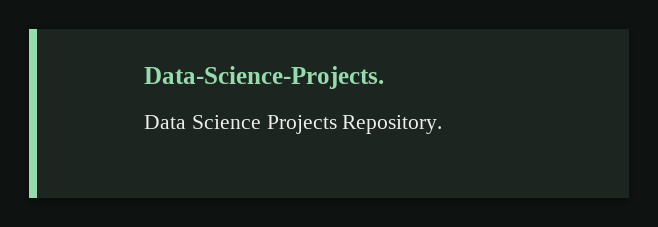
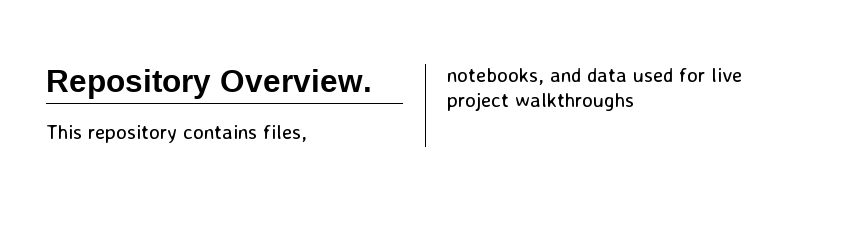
- Data-Science-Projects.
- Data Science Projects Repository.
+ Repository Overview.
+ This repository contains files, notebooks, and data used for live project walkthroughs

